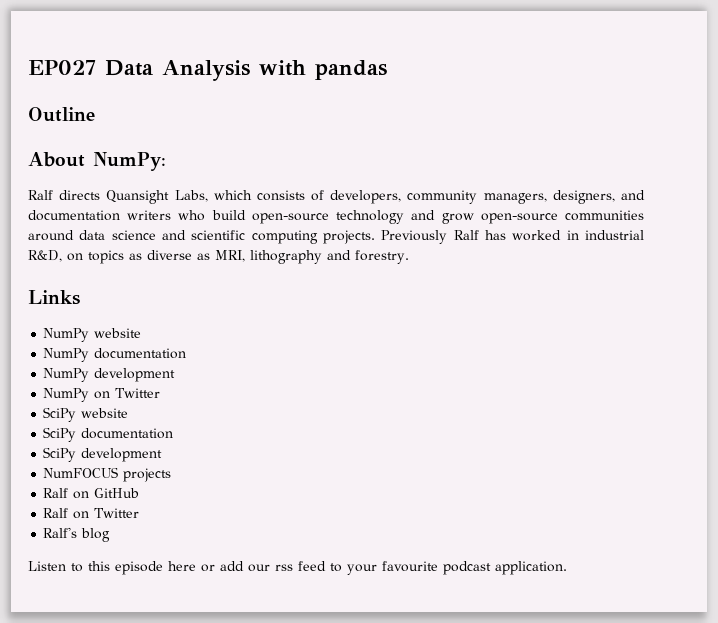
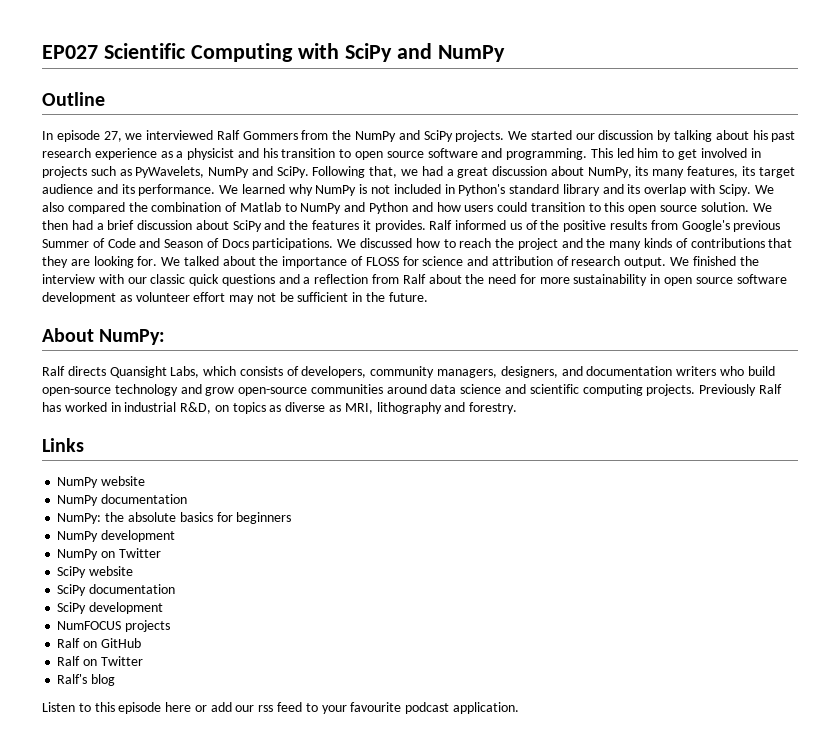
- EP027 Data Analysis with pandas
+ EP027 Scientific Computing with SciPy and NumPy
  Outline
+ In episode 27, we interviewed Ralf Gommers from the NumPy and SciPy projects. We started our discussion by talking about his past research experience as a physicist and his transition to open source software and programming. This led him to get involved in projects such as PyWavelets, NumPy and SciPy. Following that, we had a great discussion about NumPy, its many features, its target audience and its performance. We learned why NumPy is not included in Python's standard library and its overlap with Scipy. We also compared the combination of Matlab to NumPy and Python and how users could transition to this open source solution. We then had a brief discussion about SciPy and the features it provides. Ralf informed us of the positive results from Google's previous Summer of Code and Season of Docs participations. We discussed how to reach the project and the many kinds of contributions that they are looking for. We talked about the importance of FLOSS for science and attribution of research output. We finished the interview with our classic quick questions and a reflection from Ralf about the need for more sustainability in open source software development as volunteer effort may not be sufficient in the future.
+ NumPy: the absolute basics for beginners

